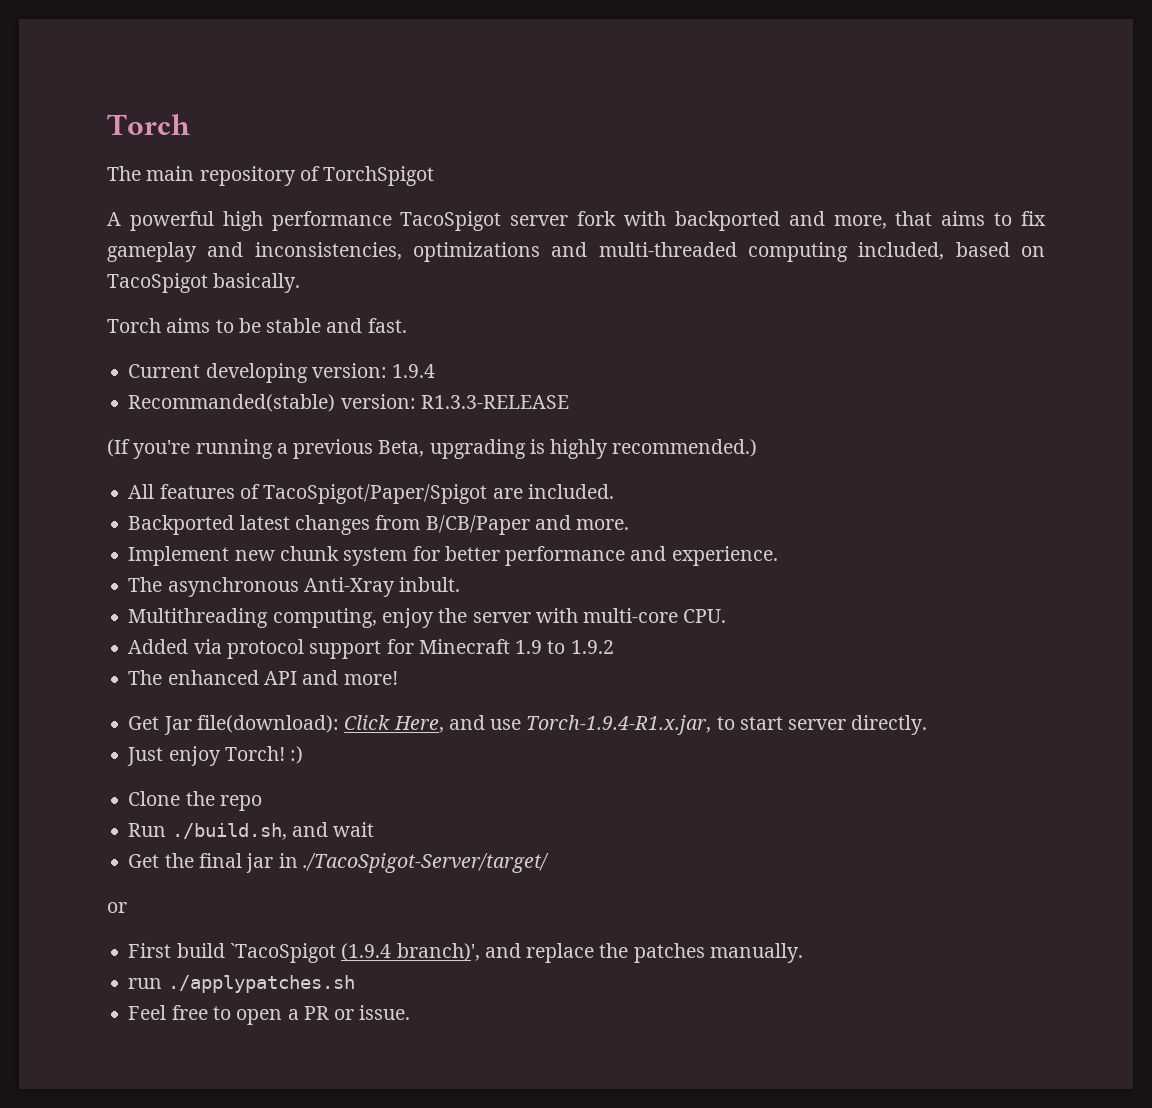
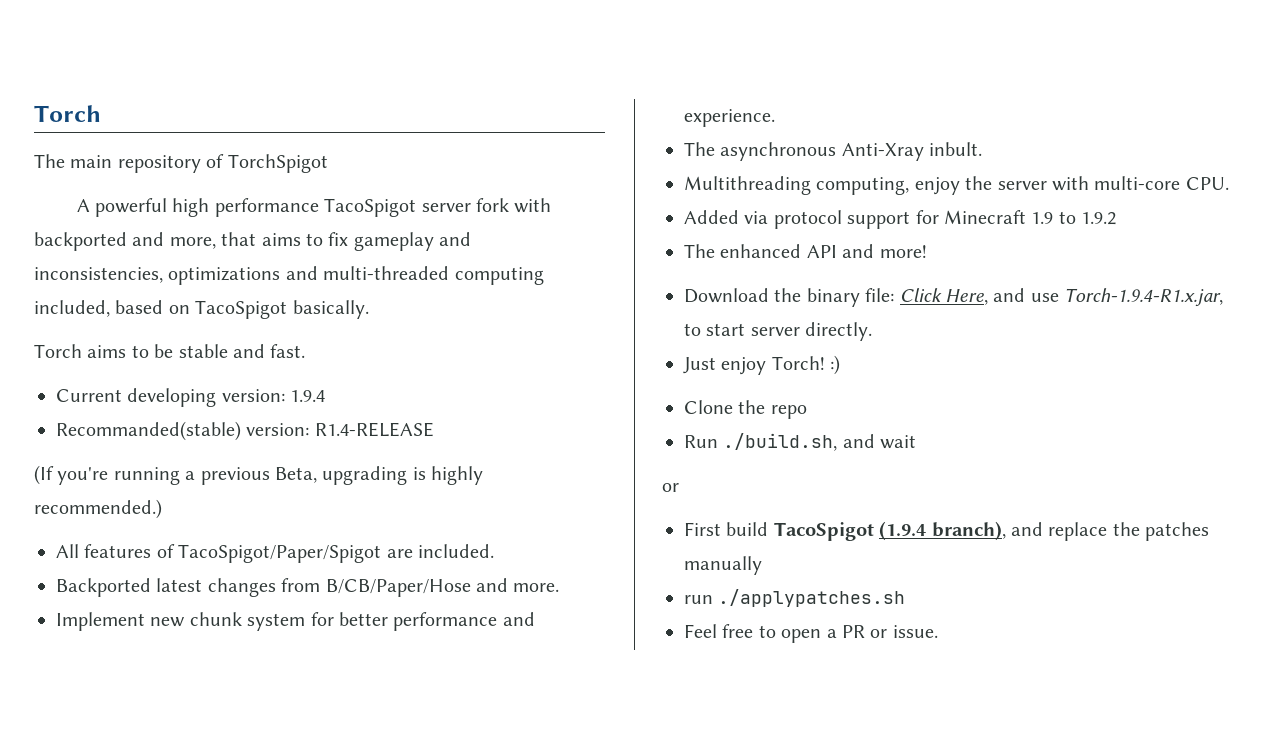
- Recommanded(stable) version: R1.3.3-RELEASE
+ Recommanded(stable) version: R1.4-RELEASE
- Backported latest changes from B/CB/Paper and more.
+ Backported latest changes from B/CB/Paper/Hose and more.
- Get Jar file(download): Click Here, and use Torch-1.9.4-R1.x.jar, to start server directly.
+ Download the binary file: Click Here, and use Torch-1.9.4-R1.x.jar, to start server directly.
- Get the final jar in ./TacoSpigot-Server/target/
- First build `TacoSpigot (1.9.4 branch)', and replace the patches manually.
+ First build TacoSpigot (1.9.4 branch), and replace the patches manually

